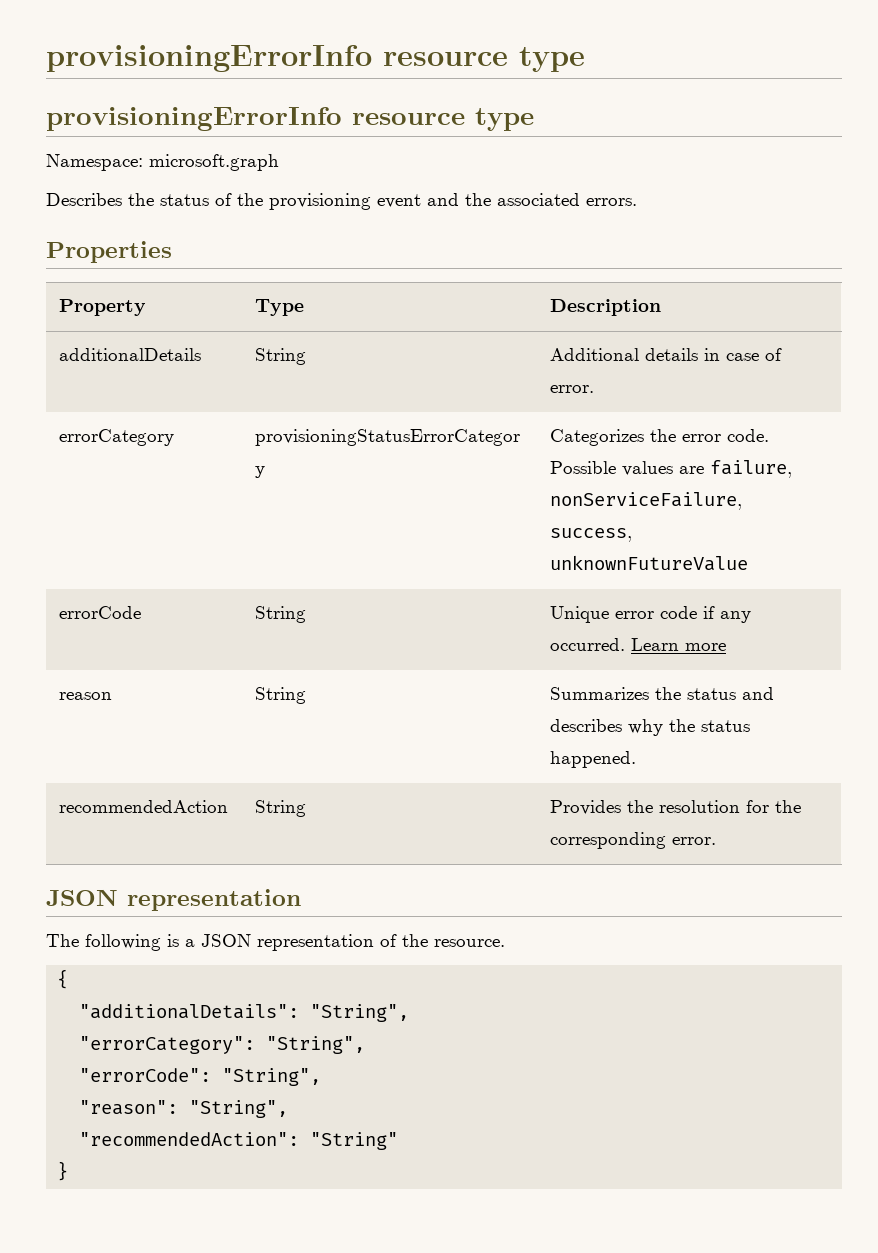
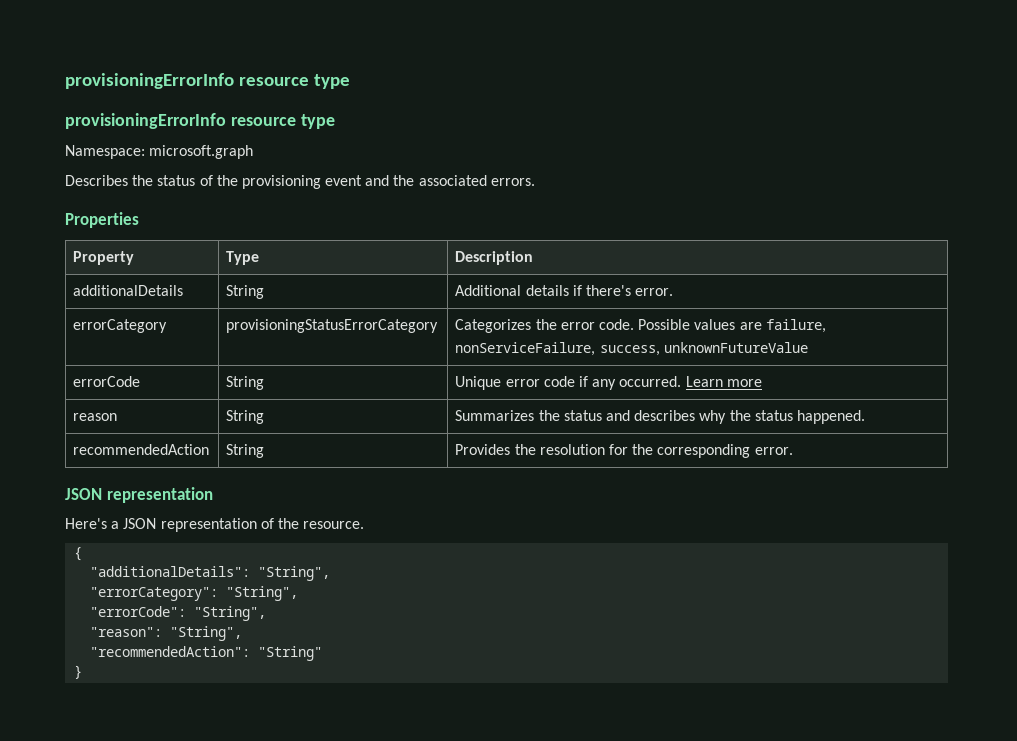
- additionalDetails | String | Additional details in case of error.
+ additionalDetails | String | Additional details if there's error.
- The following is a JSON representation of the resource.
+ Here's a JSON representation of the resource.

